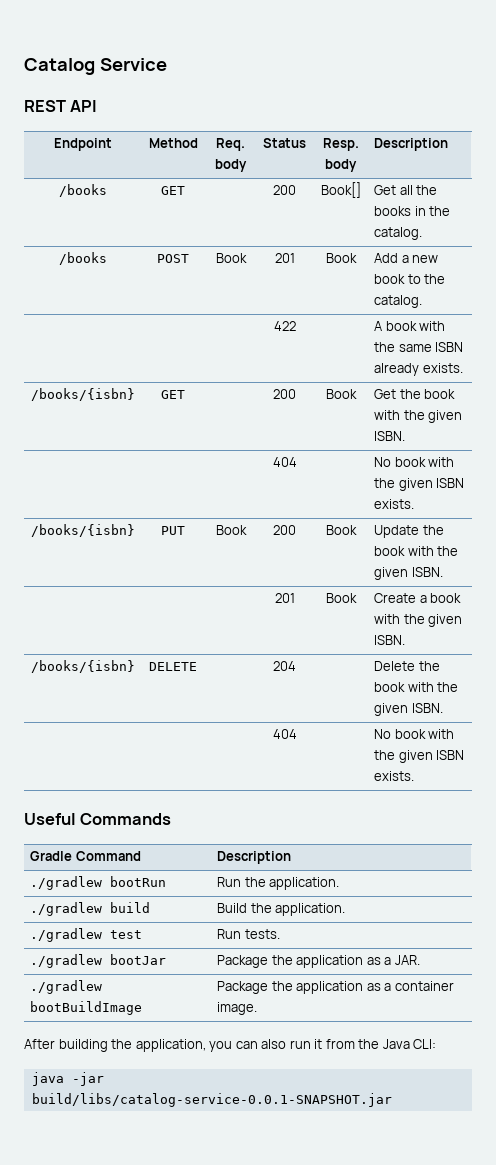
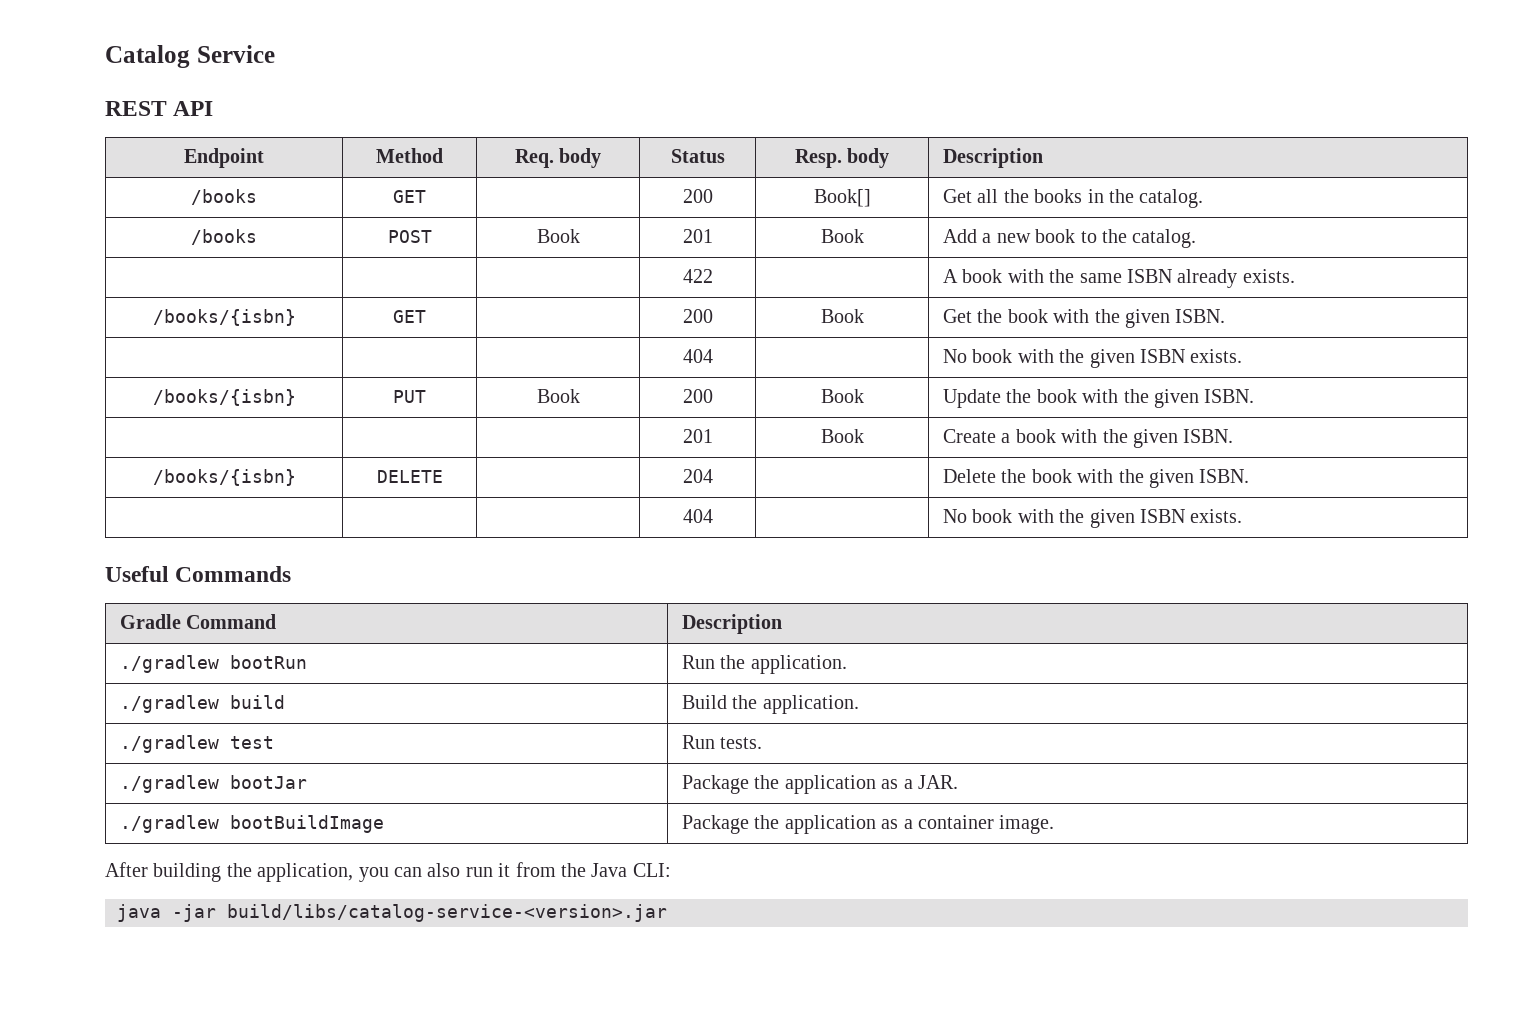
- java -jar build/libs/catalog-service-0.0.1-SNAPSHOT.jar
+ java -jar build/libs/catalog-service-<version>.jar

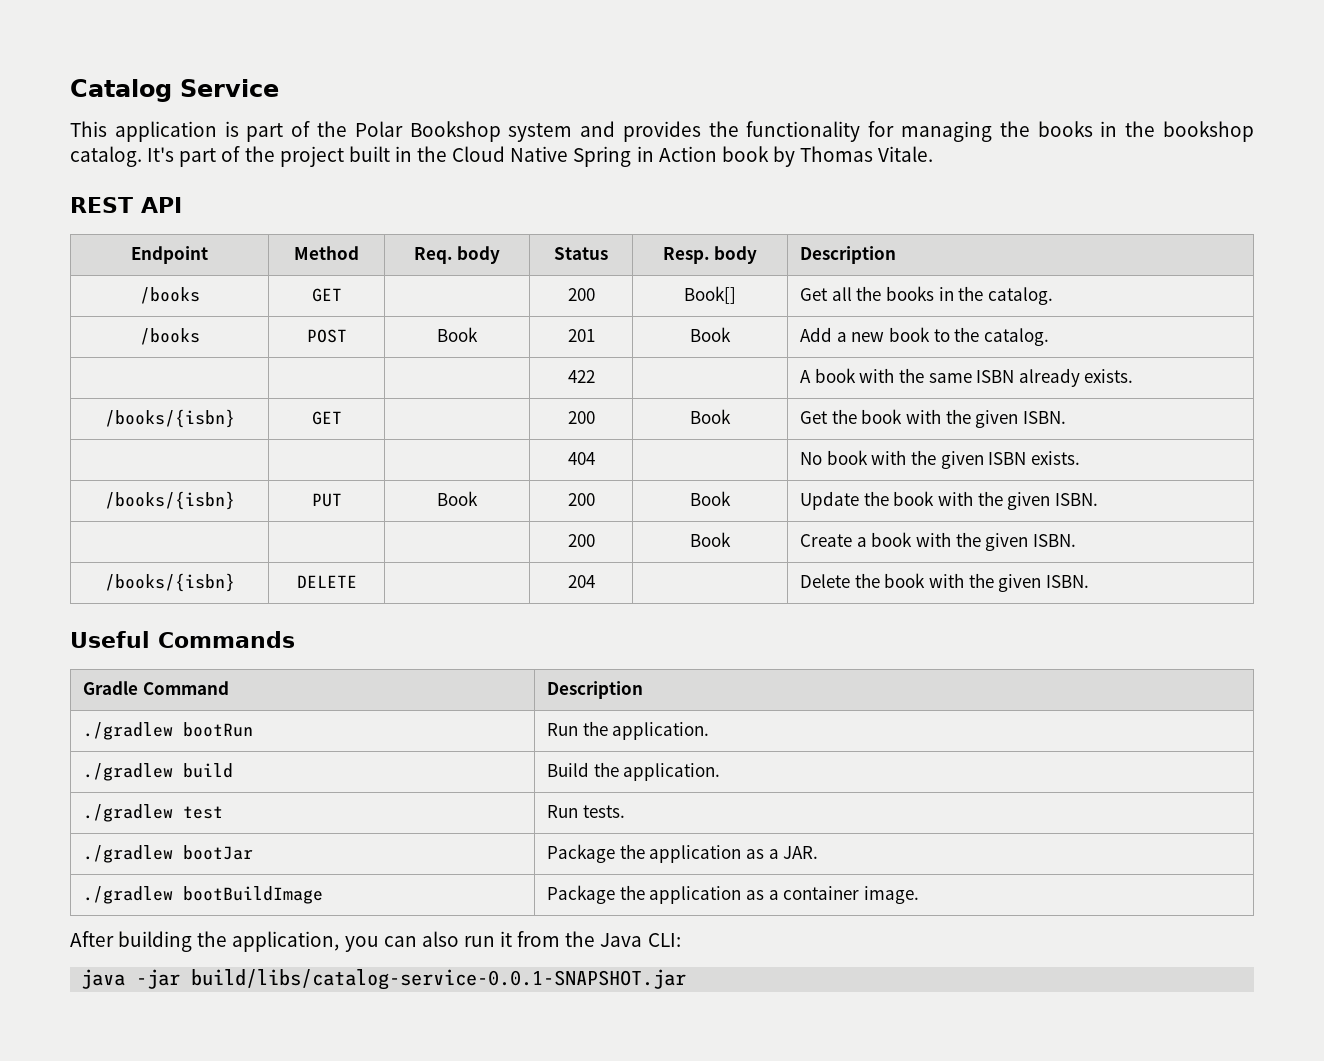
+ This application is part of the Polar Bookshop system and provides the functionality for managing the books in the bookshop catalog. It's part of the project built in the Cloud Native Spring in Action book by Thomas Vitale.
- | | | 201 | Book | Create a book with the given ISBN.
+ | | | 200 | Book | Create a book with the given ISBN.
  /books/{isbn} | DELETE | | 204 | | Delete the book with the given ISBN.
- | | | 404 | | No book with the given ISBN exists.
- java -jar build/libs/catalog-service-<version>.jar
+ java -jar build/libs/catalog-service-0.0.1-SNAPSHOT.jar

